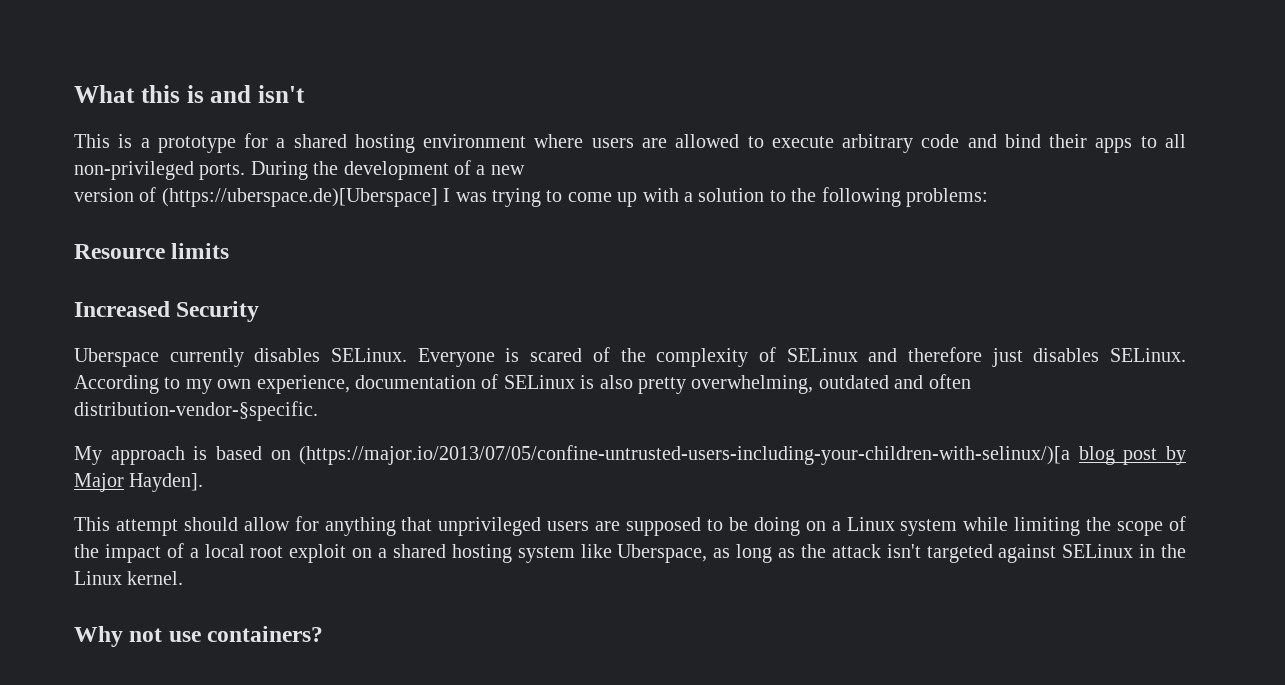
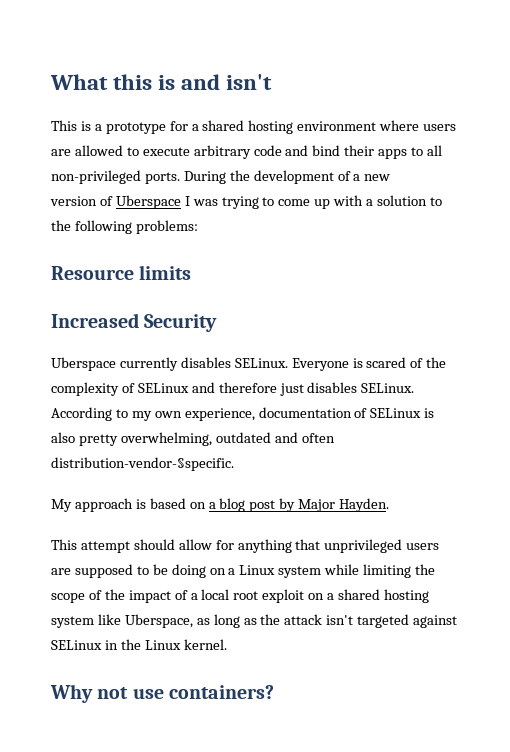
- version of (https://uberspace.de)[Uberspace] I was trying to come up with a solution to the following problems:
+ version of Uberspace I was trying to come up with a solution to the following problems:
- My approach is based on (https://major.io/2013/07/05/confine-untrusted-users-including-your-children-with-selinux/)[a blog post by Major Hayden].
+ My approach is based on a blog post by Major Hayden.

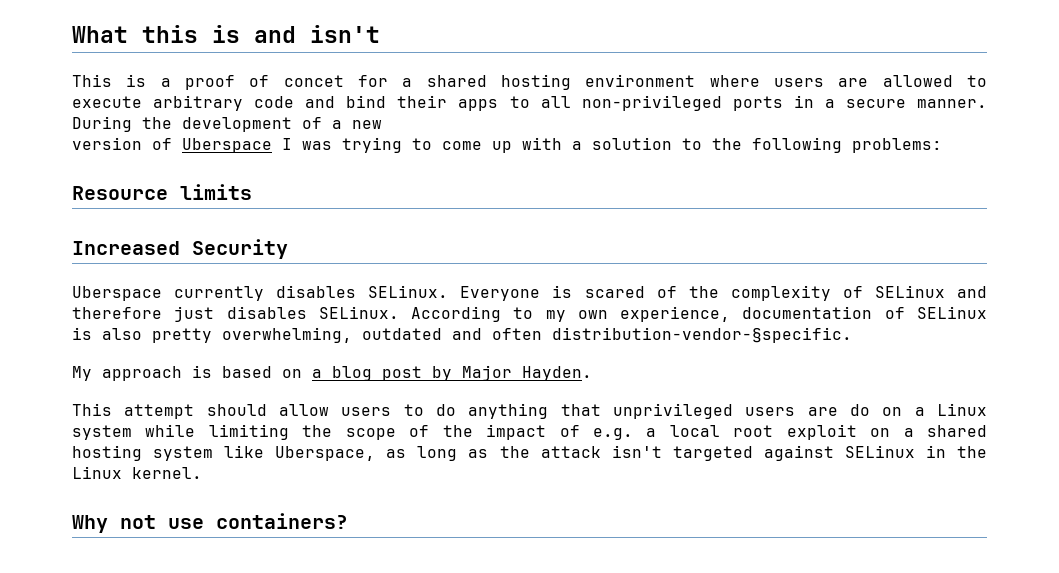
- This is a prototype for a shared hosting environment where users are allowed to execute arbitrary code and bind their apps to all non-privileged ports.
+ This is a proof of concet for a shared hosting environment where users are allowed to execute arbitrary code and bind their apps to all non-privileged ports in a secure manner.
- This attempt should allow for anything that unprivileged users are supposed to be doing on a Linux system while limiting the scope of the impact of a local root exploit on a shared hosting system like Uberspace, as long as the attack isn't targeted against SELinux in the Linux kernel.
+ This attempt should allow users to do anything that unprivileged users are do on a Linux system while limiting the scope of the impact of e.g. a local root exploit on a shared hosting system like Uberspace, as long as the attack isn't targeted against SELinux in the Linux kernel.

